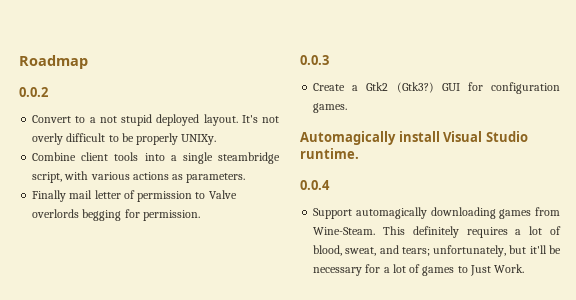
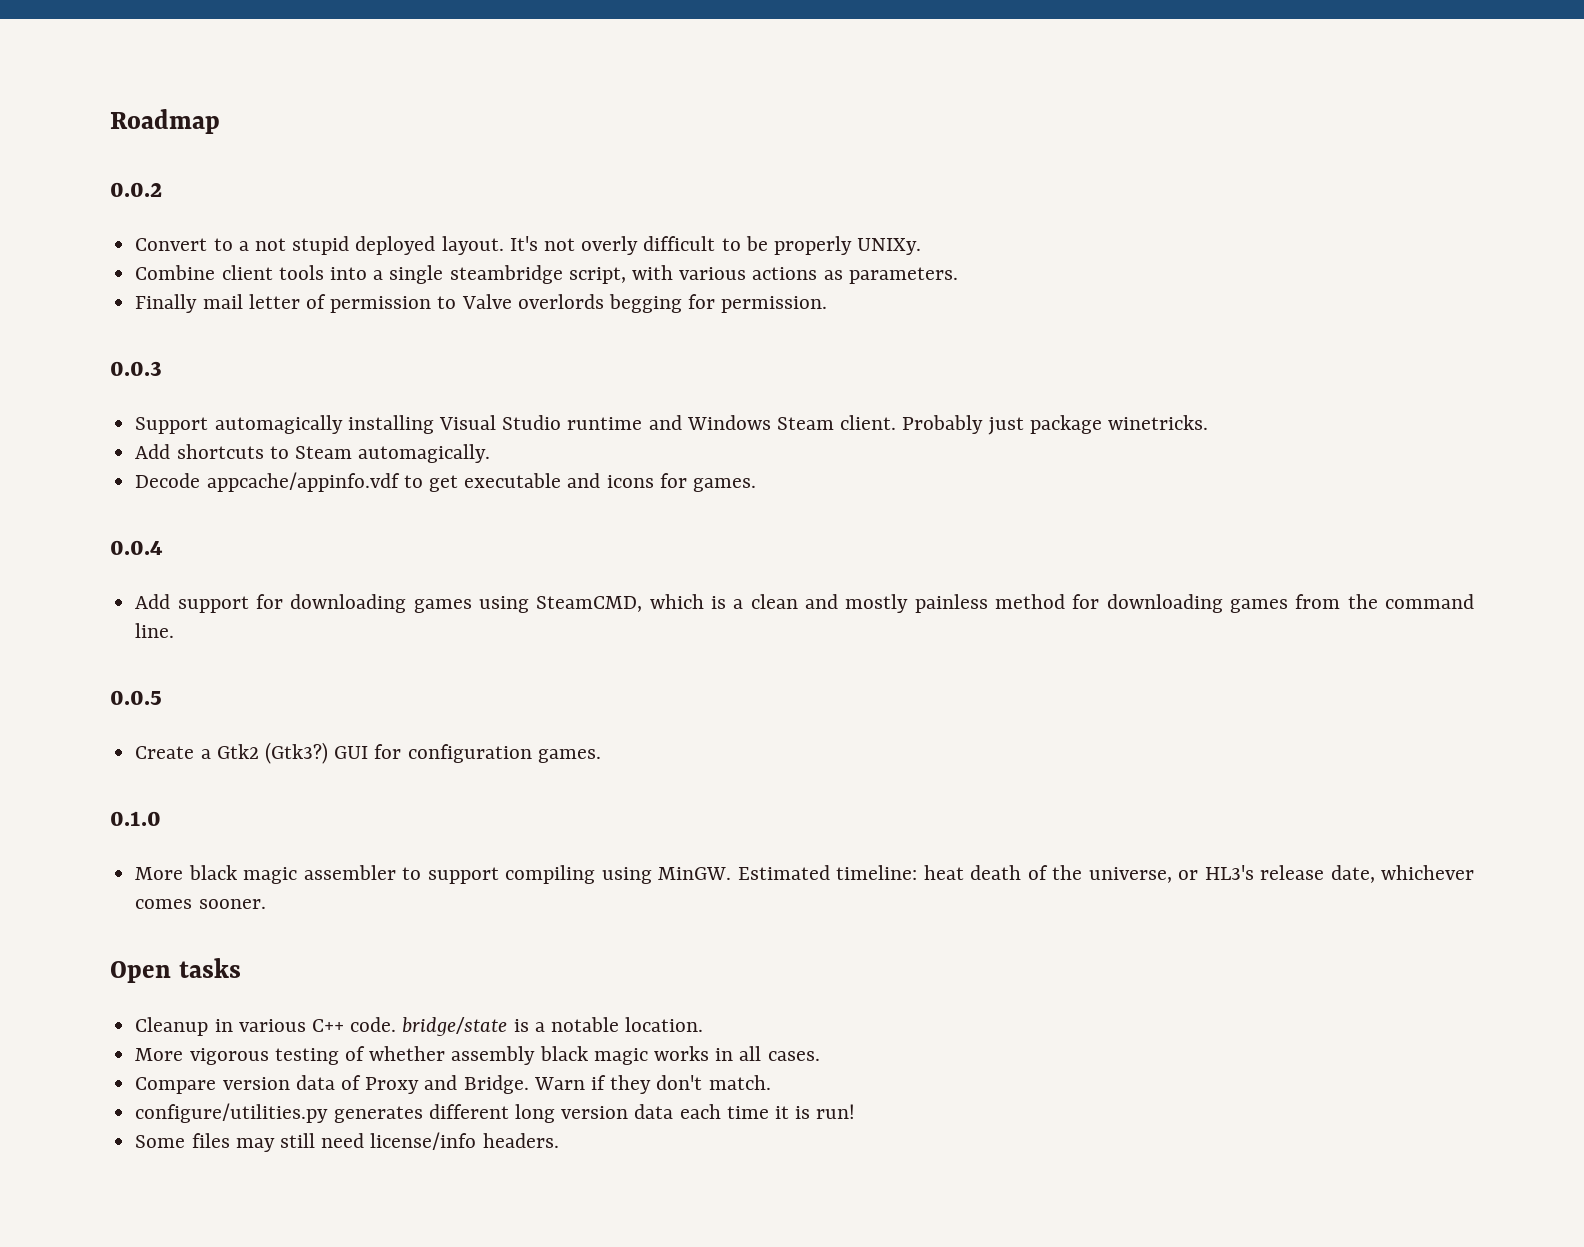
+ Support automagically installing Visual Studio runtime and Windows Steam client. Probably just package winetricks.
+ Add shortcuts to Steam automagically.
+ Decode appcache/appinfo.vdf to get executable and icons for games.
+ 0.0.4
+ Add support for downloading games using SteamCMD, which is a clean and mostly painless method for downloading games from the command line.
+ 0.0.5
- Automagically install Visual Studio runtime.
- 0.0.4
- Support automagically downloading games from Wine-Steam. This definitely requires a lot of blood, sweat, and tears; unfortunately, but it'll be necessary for a lot of games to Just Work.
+ 0.1.0
+ More black magic assembler to support compiling using MinGW. Estimated timeline: heat death of the universe, or HL3's release date, whichever comes sooner.
+ Open tasks
+ Cleanup in various C++ code. bridge/state is a notable location.
+ More vigorous testing of whether assembly black magic works in all cases.
+ Compare version data of Proxy and Bridge. Warn if they don't match.
+ configure/utilities.py generates different long version data each time it is run!
+ Some files may still need license/info headers.

